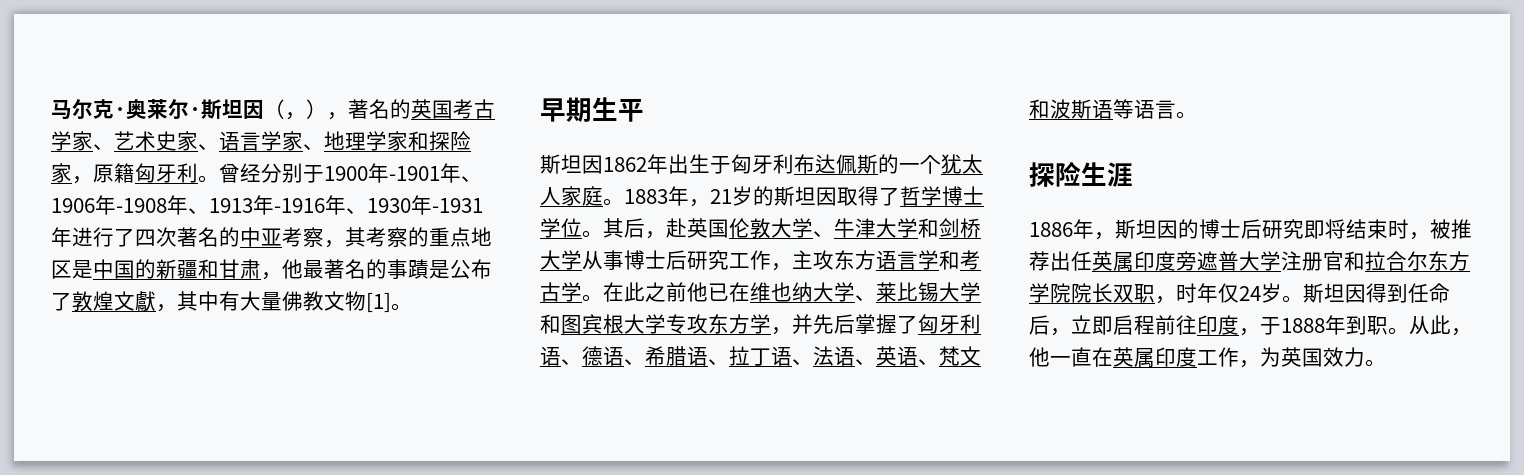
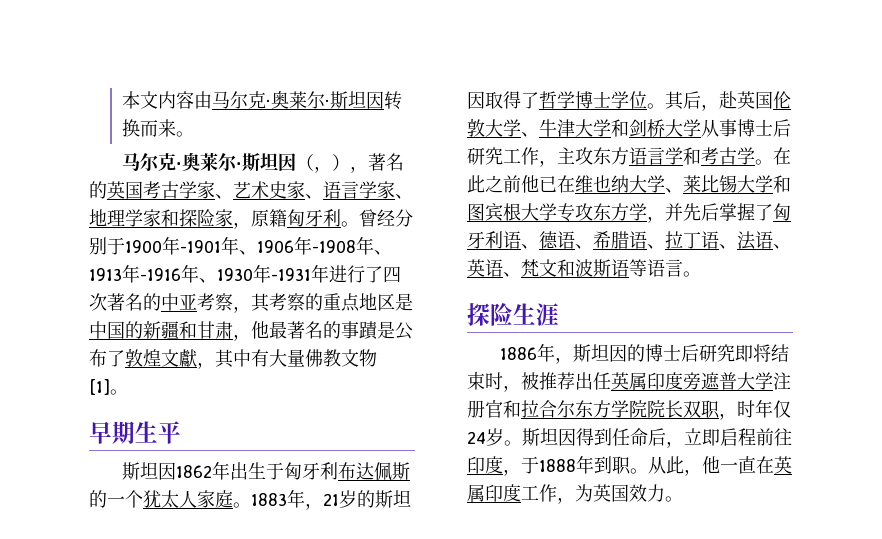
+ 本文内容由马尔克·奥莱尔·斯坦因转换而来。

